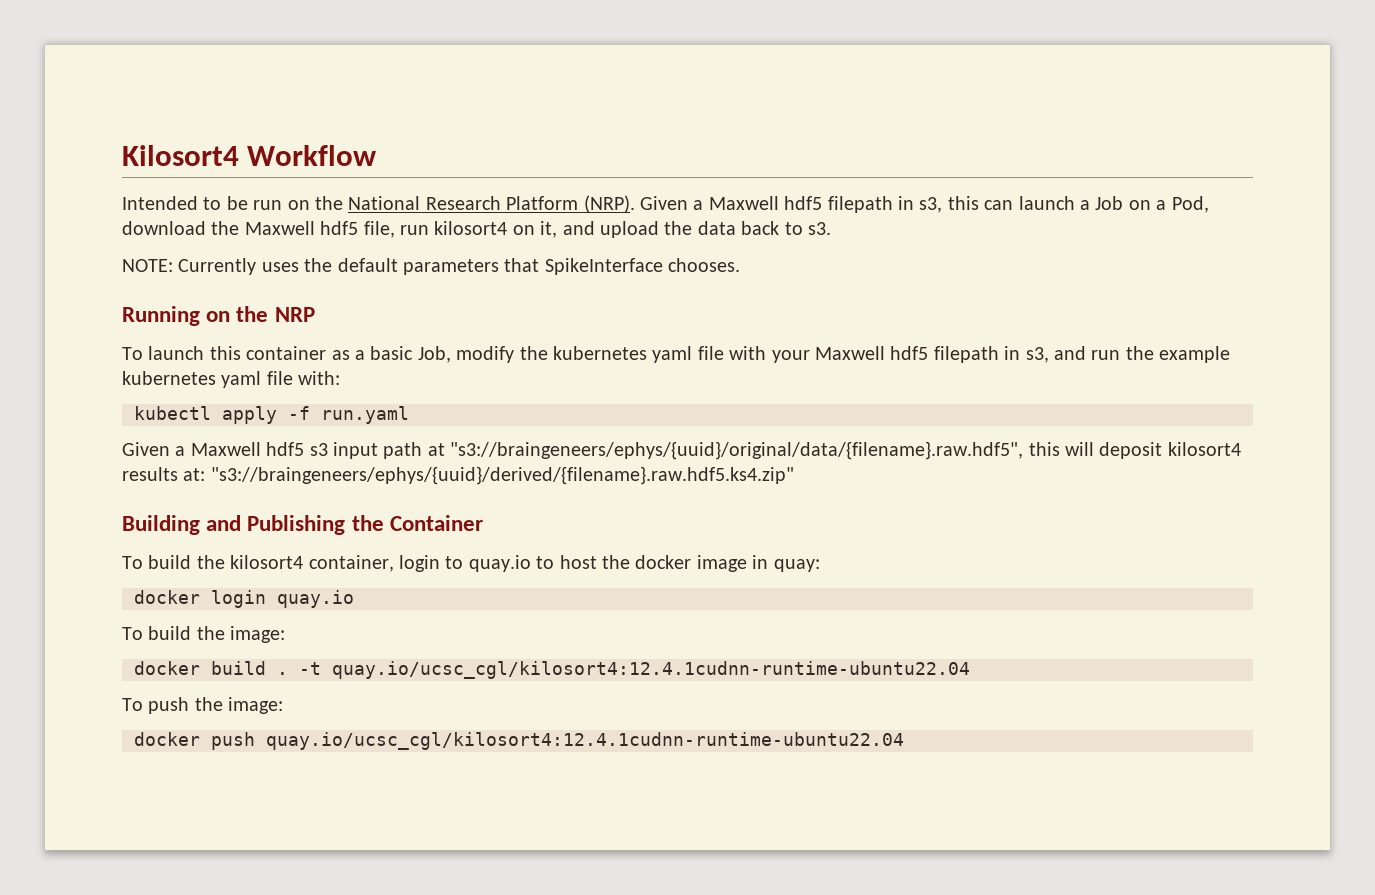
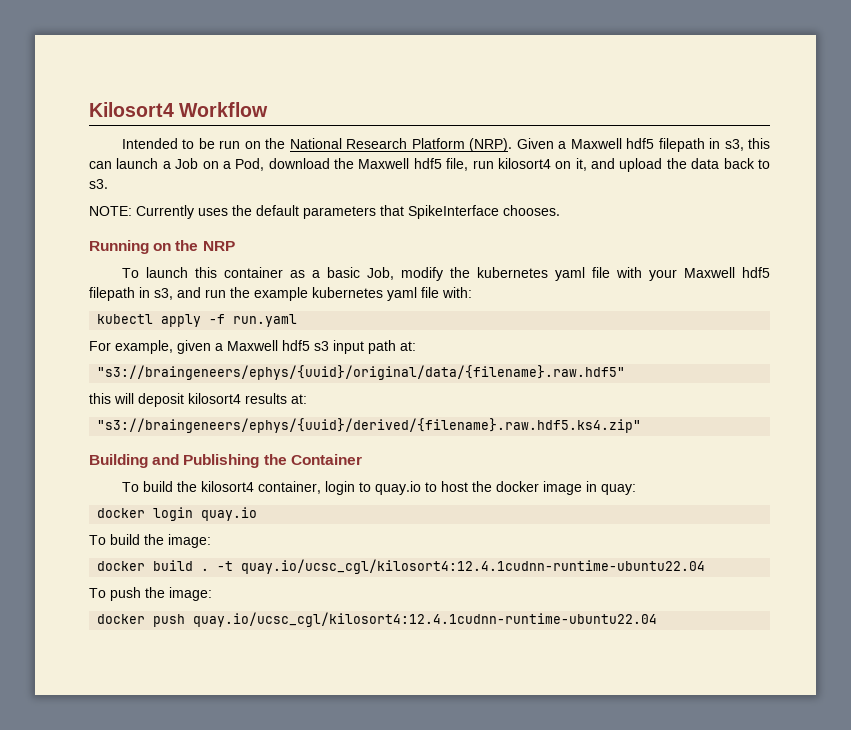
- Given a Maxwell hdf5 s3 input path at "s3://braingeneers/ephys/{uuid}/original/data/{filename}.raw.hdf5", this will deposit kilosort4 results at: "s3://braingeneers/ephys/{uuid}/derived/{filename}.raw.hdf5.ks4.zip"
+ For example, given a Maxwell hdf5 s3 input path at:
+ "s3://braingeneers/ephys/{uuid}/original/data/{filename}.raw.hdf5"
+ this will deposit kilosort4 results at:
+ "s3://braingeneers/ephys/{uuid}/derived/{filename}.raw.hdf5.ks4.zip"

